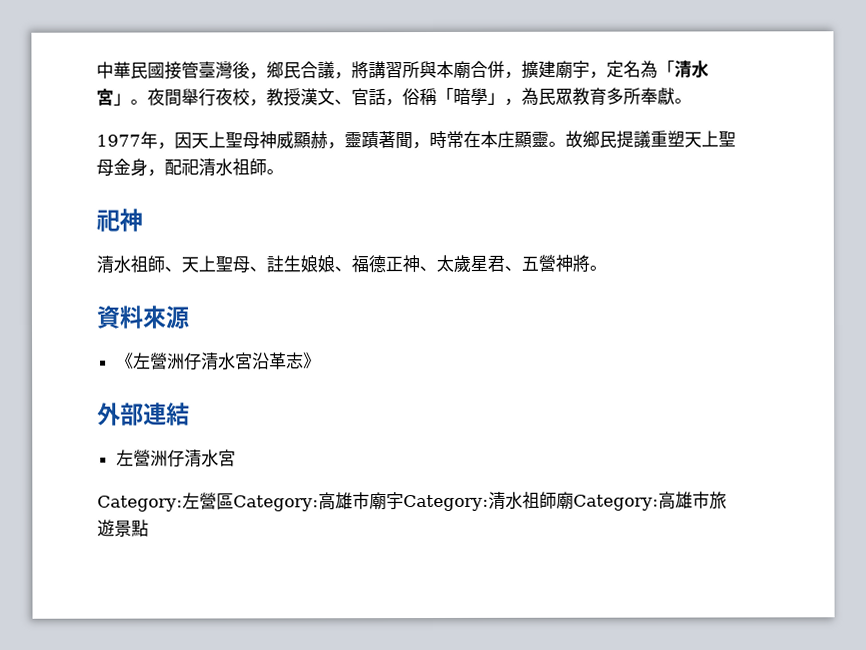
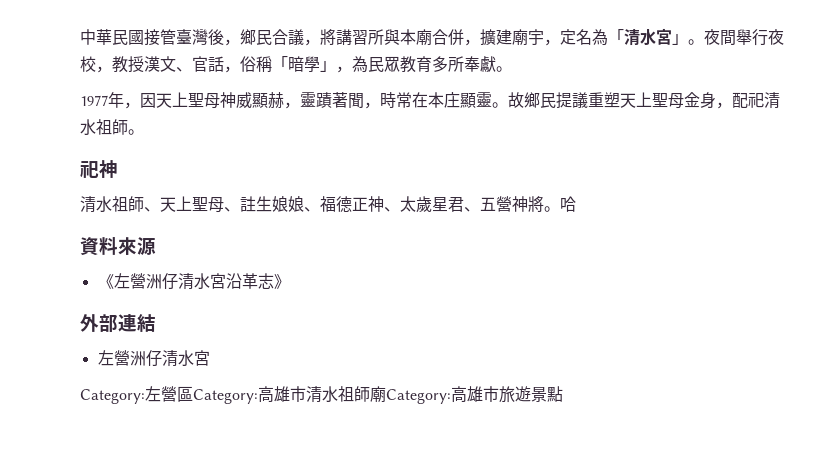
+ 哈
- Category:左營區Category:高雄市廟宇Category:清水祖師廟Category:高雄市旅遊景點
+ Category:左營區Category:高雄市清水祖師廟Category:高雄市旅遊景點

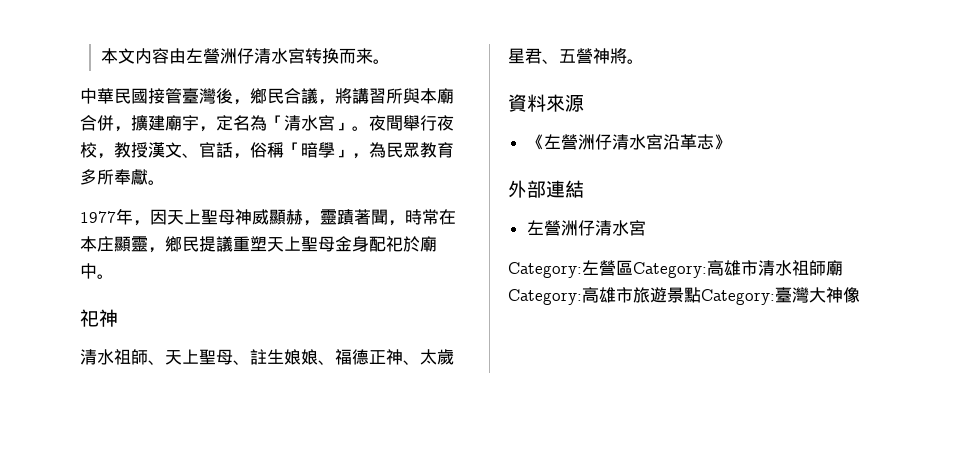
+ 本文内容由左營洲仔清水宮转换而来。
- 1977年，因天上聖母神威顯赫，靈蹟著聞，時常在本庄顯靈。故鄉民提議重塑天上聖母金身，配祀清水祖師。
+ 1977年，因天上聖母神威顯赫，靈蹟著聞，時常在本庄顯靈，鄉民提議重塑天上聖母金身配祀於廟中。
- 哈
- Category:左營區Category:高雄市清水祖師廟Category:高雄市旅遊景點
+ Category:左營區Category:高雄市清水祖師廟Category:高雄市旅遊景點Category:臺灣大神像

